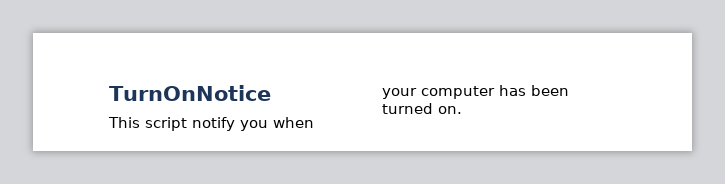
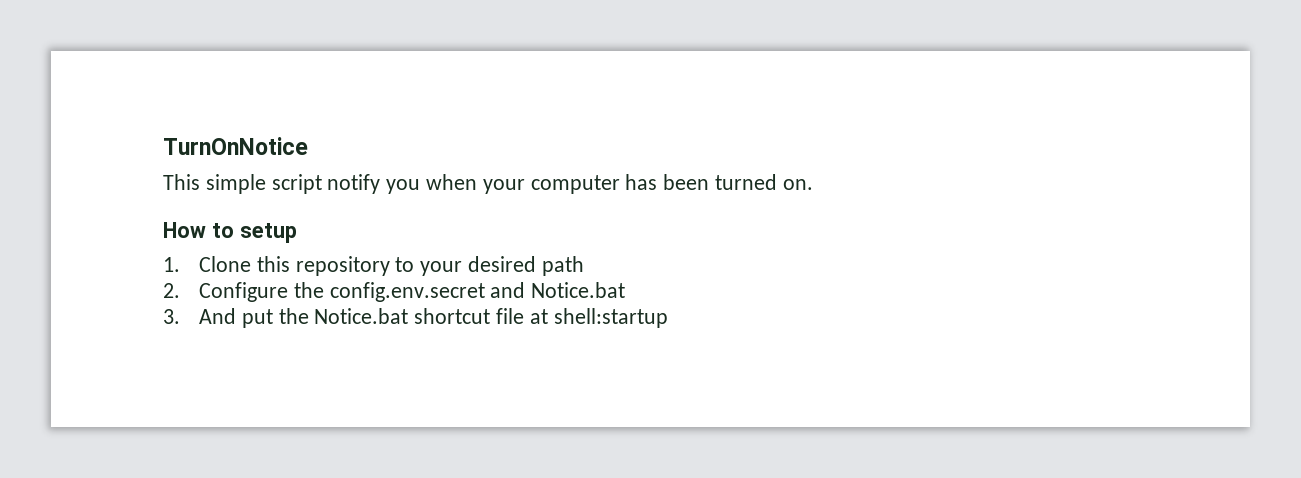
- This script notify you when your computer has been turned on.
+ This simple script notify you when your computer has been turned on.
+ How to setup
+ 1. Clone this repository to your desired path
+ 2. Configure the config.env.secret and Notice.bat
+ 3. And put the Notice.bat shortcut file at shell:startup

